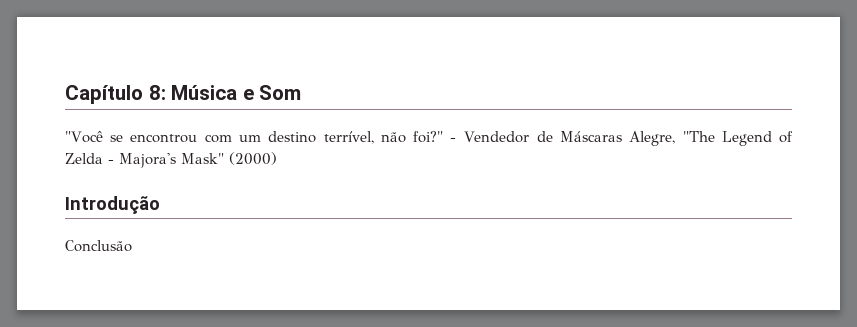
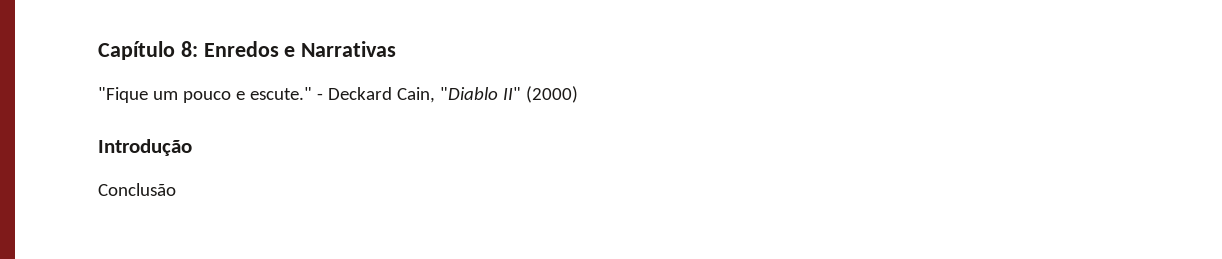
- Capítulo 8: Música e Som
- "Você se encontrou com um destino terrível, não foi?" - Vendedor de Máscaras Alegre, "The Legend of Zelda - Majora's Mask" (2000)
+ Capítulo 8: Enredos e Narrativas
+ "Fique um pouco e escute." - Deckard Cain, "Diablo II" (2000)

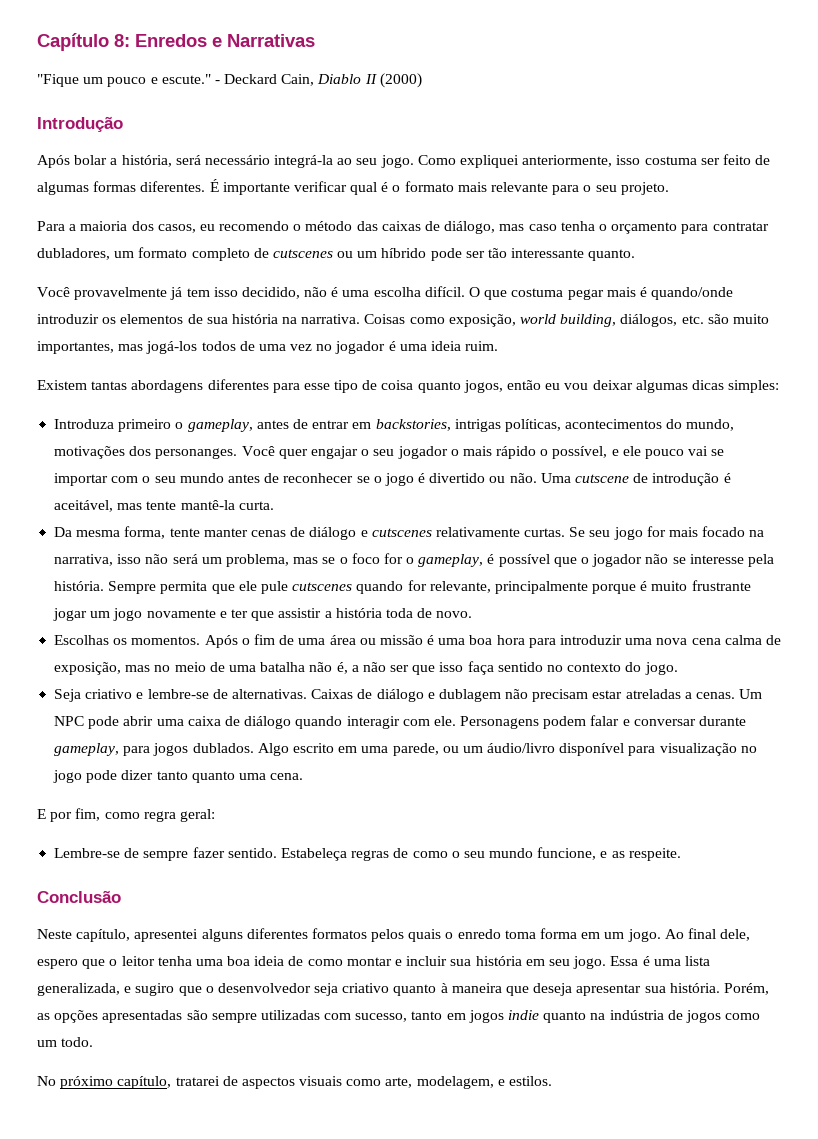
- - Deckard Cain, "Diablo II" (2000)
+ - Deckard Cain, Diablo II (2000)
+ Após bolar a história, será necessário integrá-la ao seu jogo. Como expliquei anteriormente, isso costuma ser feito de algumas formas diferentes. É importante verificar qual é o formato mais relevante para o seu projeto.
+ Para a maioria dos casos, eu recomendo o método das caixas de diálogo, mas caso tenha o orçamento para contratar dubladores, um formato completo de cutscenes ou um híbrido pode ser tão interessante quanto.
+ Você provavelmente já tem isso decidido, não é uma escolha difícil. O que costuma pegar mais é quando/onde introduzir os elementos de sua história na narrativa. Coisas como exposição, world building, diálogos, etc. são muito importantes, mas jogá-los todos de uma vez no jogador é uma ideia ruim.
+ Existem tantas abordagens diferentes para esse tipo de coisa quanto jogos, então eu vou deixar algumas dicas simples:
+ Introduza primeiro o gameplay, antes de entrar em backstories, intrigas políticas, acontecimentos do mundo, motivações dos personanges. Você quer engajar o seu jogador o mais rápido o possível, e ele pouco vai se importar com o seu mundo antes de reconhecer se o jogo é divertido ou não. Uma cutscene de introdução é aceitável, mas tente mantê-la curta.
+ Da mesma forma, tente manter cenas de diálogo e cutscenes relativamente curtas. Se seu jogo for mais focado na narrativa, isso não será um problema, mas se o foco for o gameplay, é possível que o jogador não se interesse pela história. Sempre permita que ele pule cutscenes quando for relevante, principalmente porque é muito frustrante jogar um jogo novamente e ter que assistir a história toda de novo.
+ Escolhas os momentos. Após o fim de uma área ou missão é uma boa hora para introduzir uma nova cena calma de exposição, mas no meio de uma batalha não é, a não ser que isso faça sentido no contexto do jogo.
+ Seja criativo e lembre-se de alternativas. Caixas de diálogo e dublagem não precisam estar atreladas a cenas. Um NPC pode abrir uma caixa de diálogo quando interagir com ele. Personagens podem falar e conversar durante gameplay, para jogos dublados. Algo escrito em uma parede, ou um áudio/livro disponível para visualização no jogo pode dizer tanto quanto uma cena.
+ E por fim, como regra geral:
+ Lembre-se de sempre fazer sentido. Estabeleça regras de como o seu mundo funcione, e as respeite.
  Conclusão
+ Neste capítulo, apresentei alguns diferentes formatos pelos quais o enredo toma forma em um jogo. Ao final dele, espero que o leitor tenha uma boa ideia de como montar e incluir sua história em seu jogo. Essa é uma lista generalizada, e sugiro que o desenvolvedor seja criativo quanto à maneira que deseja apresentar sua história. Porém, as opções apresentadas são sempre utilizadas com sucesso, tanto em jogos indie quanto na indústria de jogos como um todo.
+ No próximo capítulo, tratarei de aspectos visuais como arte, modelagem, e estilos.

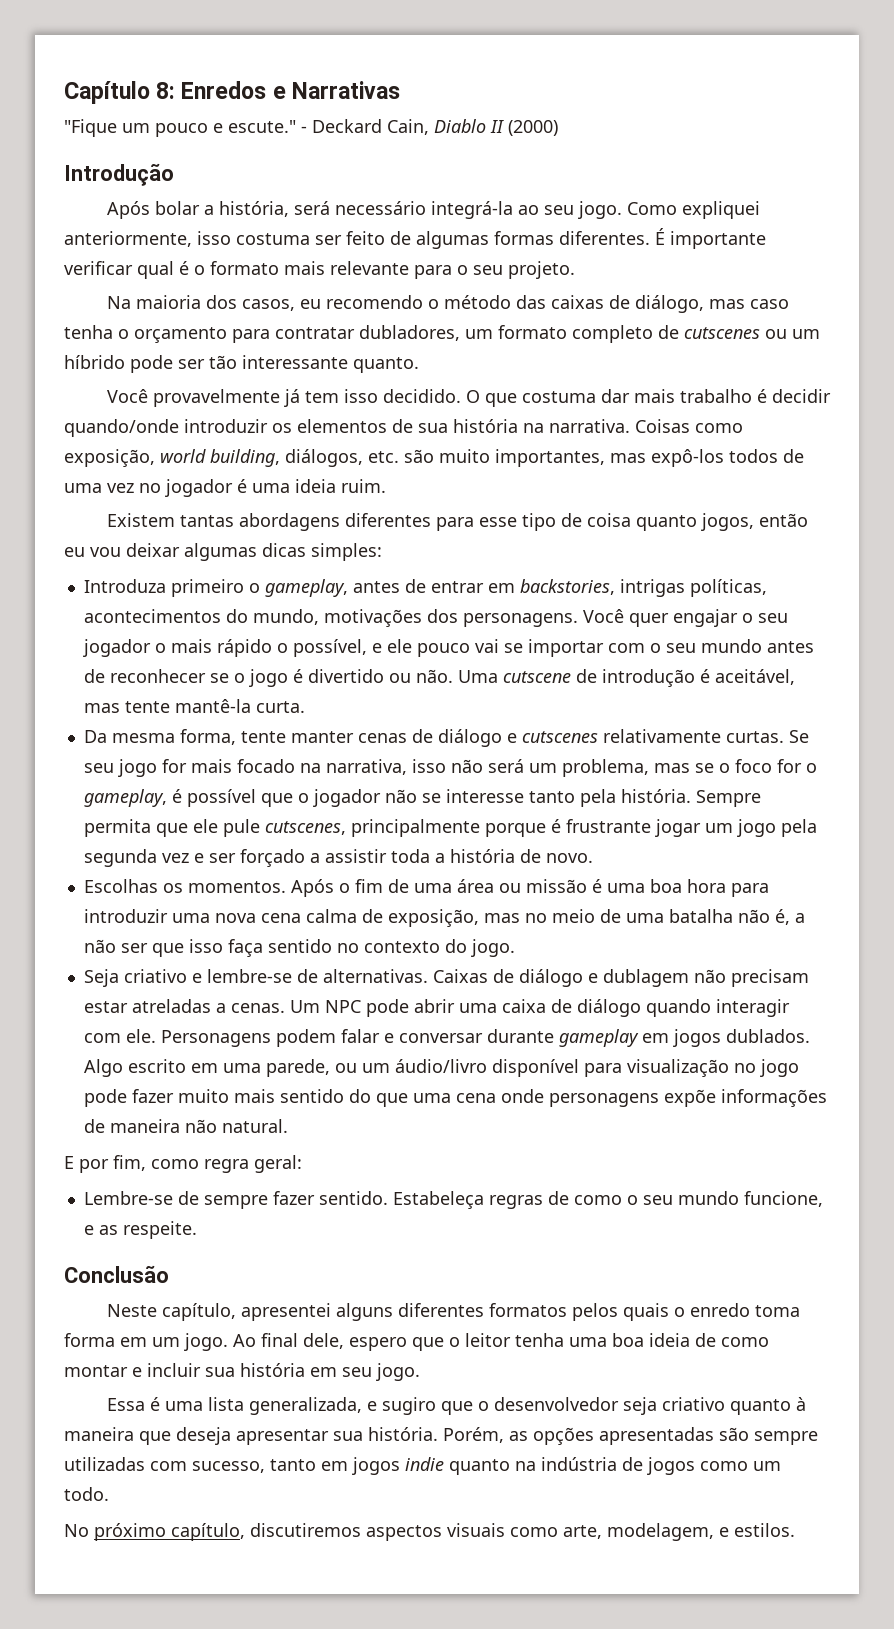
- Para a maioria dos casos, eu recomendo o método das caixas de diálogo, mas caso tenha o orçamento para contratar dubladores, um formato completo de cutscenes ou um híbrido pode ser tão interessante quanto.
+ Na maioria dos casos, eu recomendo o método das caixas de diálogo, mas caso tenha o orçamento para contratar dubladores, um formato completo de cutscenes ou um híbrido pode ser tão interessante quanto.
- Você provavelmente já tem isso decidido, não é uma escolha difícil. O que costuma pegar mais é quando/onde introduzir os elementos de sua história na narrativa.
+ Você provavelmente já tem isso decidido. O que costuma dar mais trabalho é decidir quando/onde introduzir os elementos de sua história na narrativa.
- Coisas como exposição, world building, diálogos, etc. são muito importantes, mas jogá-los todos de uma vez no jogador é uma ideia ruim.
+ Coisas como exposição, world building, diálogos, etc. são muito importantes, mas expô-los todos de uma vez no jogador é uma ideia ruim.
- Introduza primeiro o gameplay, antes de entrar em backstories, intrigas políticas, acontecimentos do mundo, motivações dos personanges.
+ Introduza primeiro o gameplay, antes de entrar em backstories, intrigas políticas, acontecimentos do mundo, motivações dos personagens.
- Se seu jogo for mais focado na narrativa, isso não será um problema, mas se o foco for o gameplay, é possível que o jogador não se interesse pela história.
+ Se seu jogo for mais focado na narrativa, isso não será um problema, mas se o foco for o gameplay, é possível que o jogador não se interesse tanto pela história.
- Sempre permita que ele pule cutscenes quando for relevante, principalmente porque é muito frustrante jogar um jogo novamente e ter que assistir a história toda de novo.
+ Sempre permita que ele pule cutscenes, principalmente porque é frustrante jogar um jogo pela segunda vez e ser forçado a assistir toda a história de novo.
- Personagens podem falar e conversar durante gameplay, para jogos dublados.
+ Personagens podem falar e conversar durante gameplay em jogos dublados.
- Algo escrito em uma parede, ou um áudio/livro disponível para visualização no jogo pode dizer tanto quanto uma cena.
+ Algo escrito em uma parede, ou um áudio/livro disponível para visualização no jogo pode fazer muito mais sentido do que uma cena onde personagens expõe informações de maneira não natural.
- Ao final dele, espero que o leitor tenha uma boa ideia de como montar e incluir sua história em seu jogo. Essa é uma lista generalizada, e sugiro que o desenvolvedor seja criativo quanto à maneira que deseja apresentar sua história.
+ Ao final dele, espero que o leitor tenha uma boa ideia de como montar e incluir sua história em seu jogo.
+ Essa é uma lista generalizada, e sugiro que o desenvolvedor seja criativo quanto à maneira que deseja apresentar sua história.
- No próximo capítulo, tratarei de aspectos visuais como arte, modelagem, e estilos.
+ No próximo capítulo, discutiremos aspectos visuais como arte, modelagem, e estilos.

